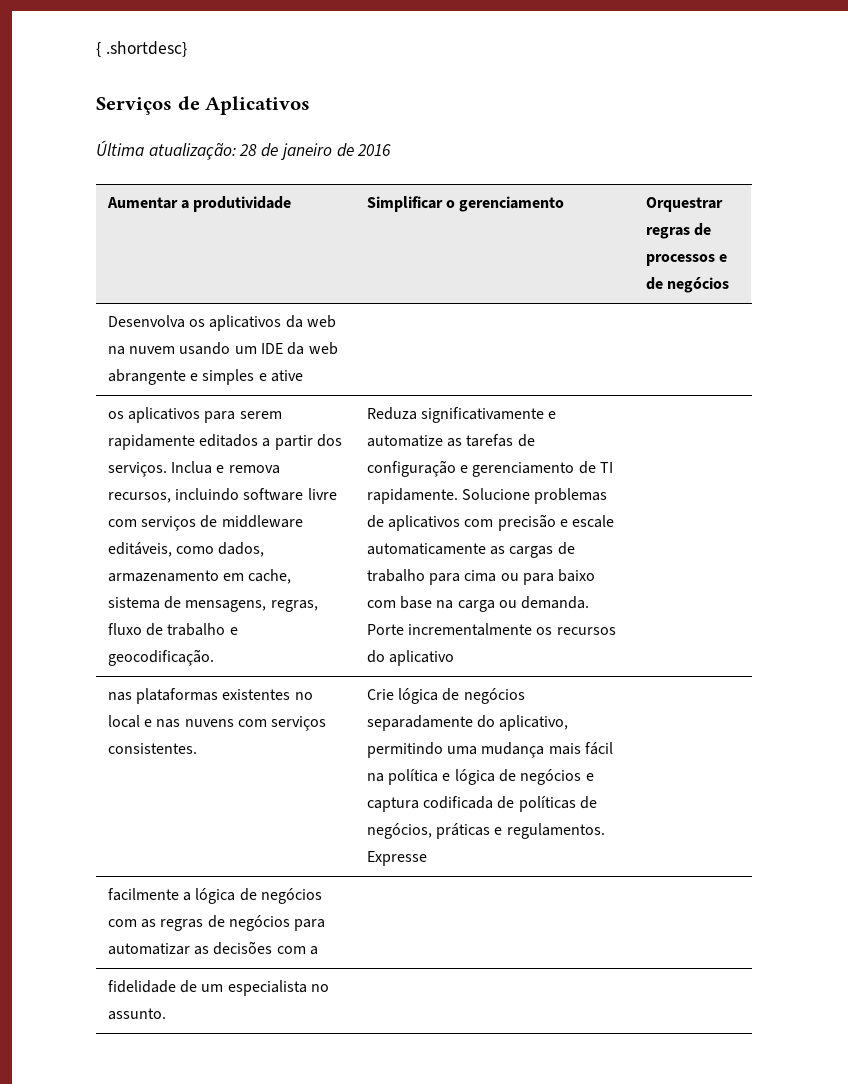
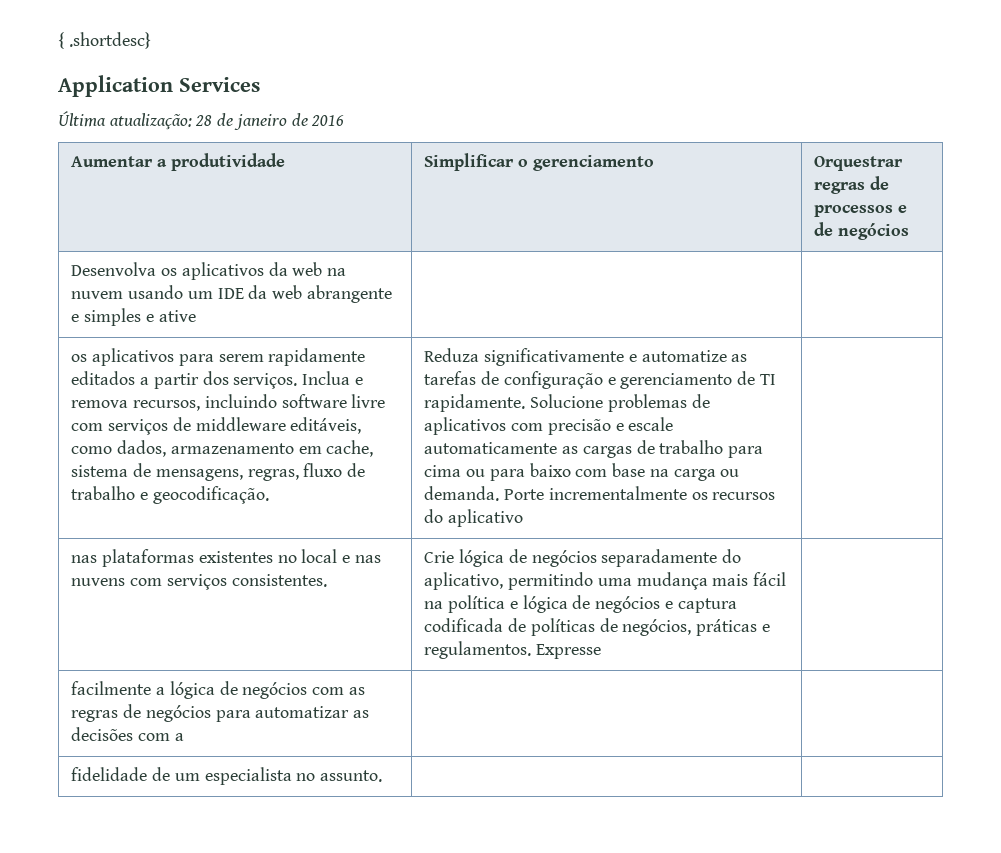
- Serviços de Aplicativos
+ Application Services

